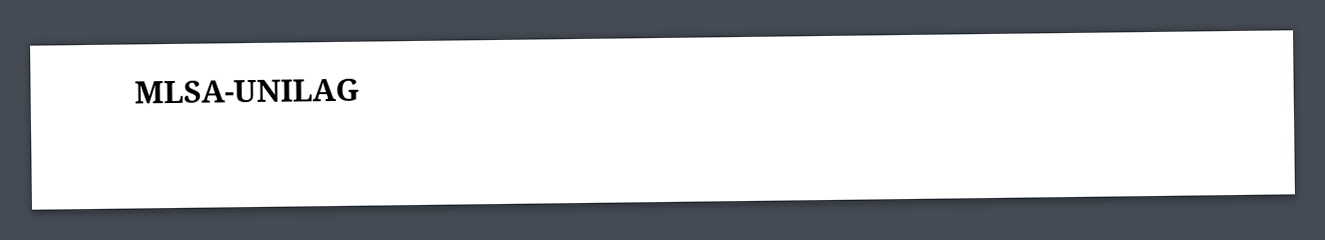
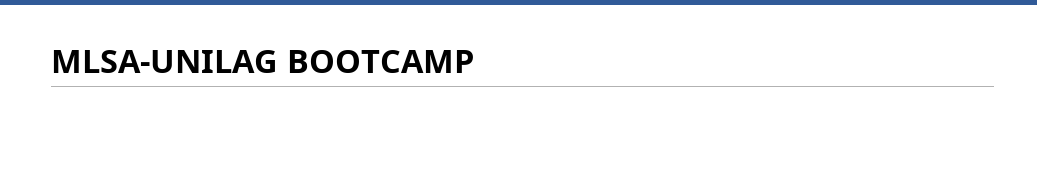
- MLSA-UNILAG
+ MLSA-UNILAG BOOTCAMP

